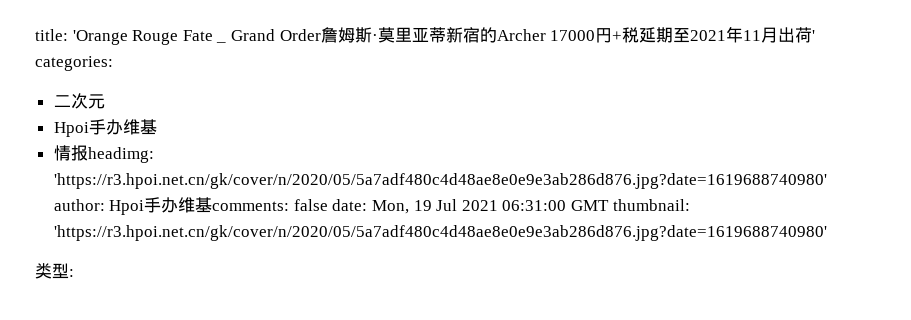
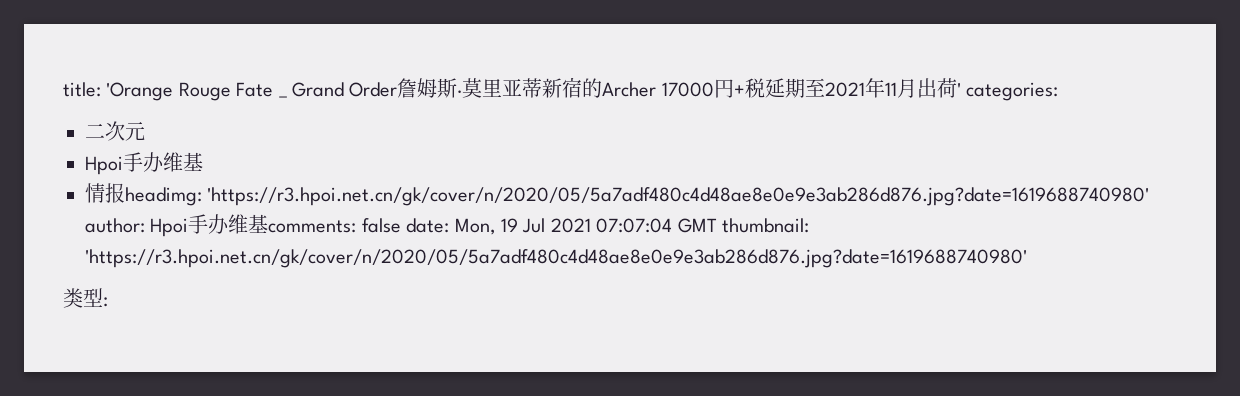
- 情报headimg: 'https://r3.hpoi.net.cn/gk/cover/n/2020/05/5a7adf480c4d48ae8e0e9e3ab286d876.jpg?date=1619688740980' author: Hpoi手办维基comments: false date: Mon, 19 Jul 2021 06:31:00 GMT thumbnail: 'https://r3.hpoi.net.cn/gk/cover/n/2020/05/5a7adf480c4d48ae8e0e9e3ab286d876.jpg?date=1619688740980'
+ 情报headimg: 'https://r3.hpoi.net.cn/gk/cover/n/2020/05/5a7adf480c4d48ae8e0e9e3ab286d876.jpg?date=1619688740980' author: Hpoi手办维基comments: false date: Mon, 19 Jul 2021 07:07:04 GMT thumbnail: 'https://r3.hpoi.net.cn/gk/cover/n/2020/05/5a7adf480c4d48ae8e0e9e3ab286d876.jpg?date=1619688740980'

